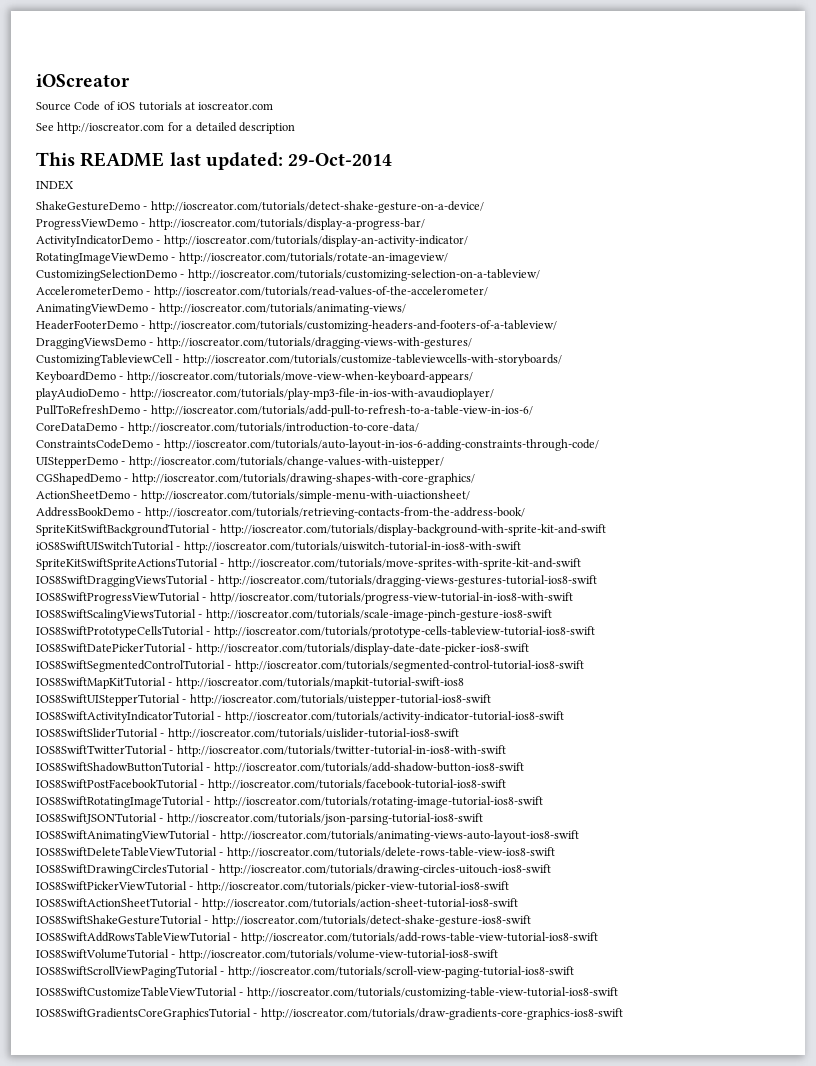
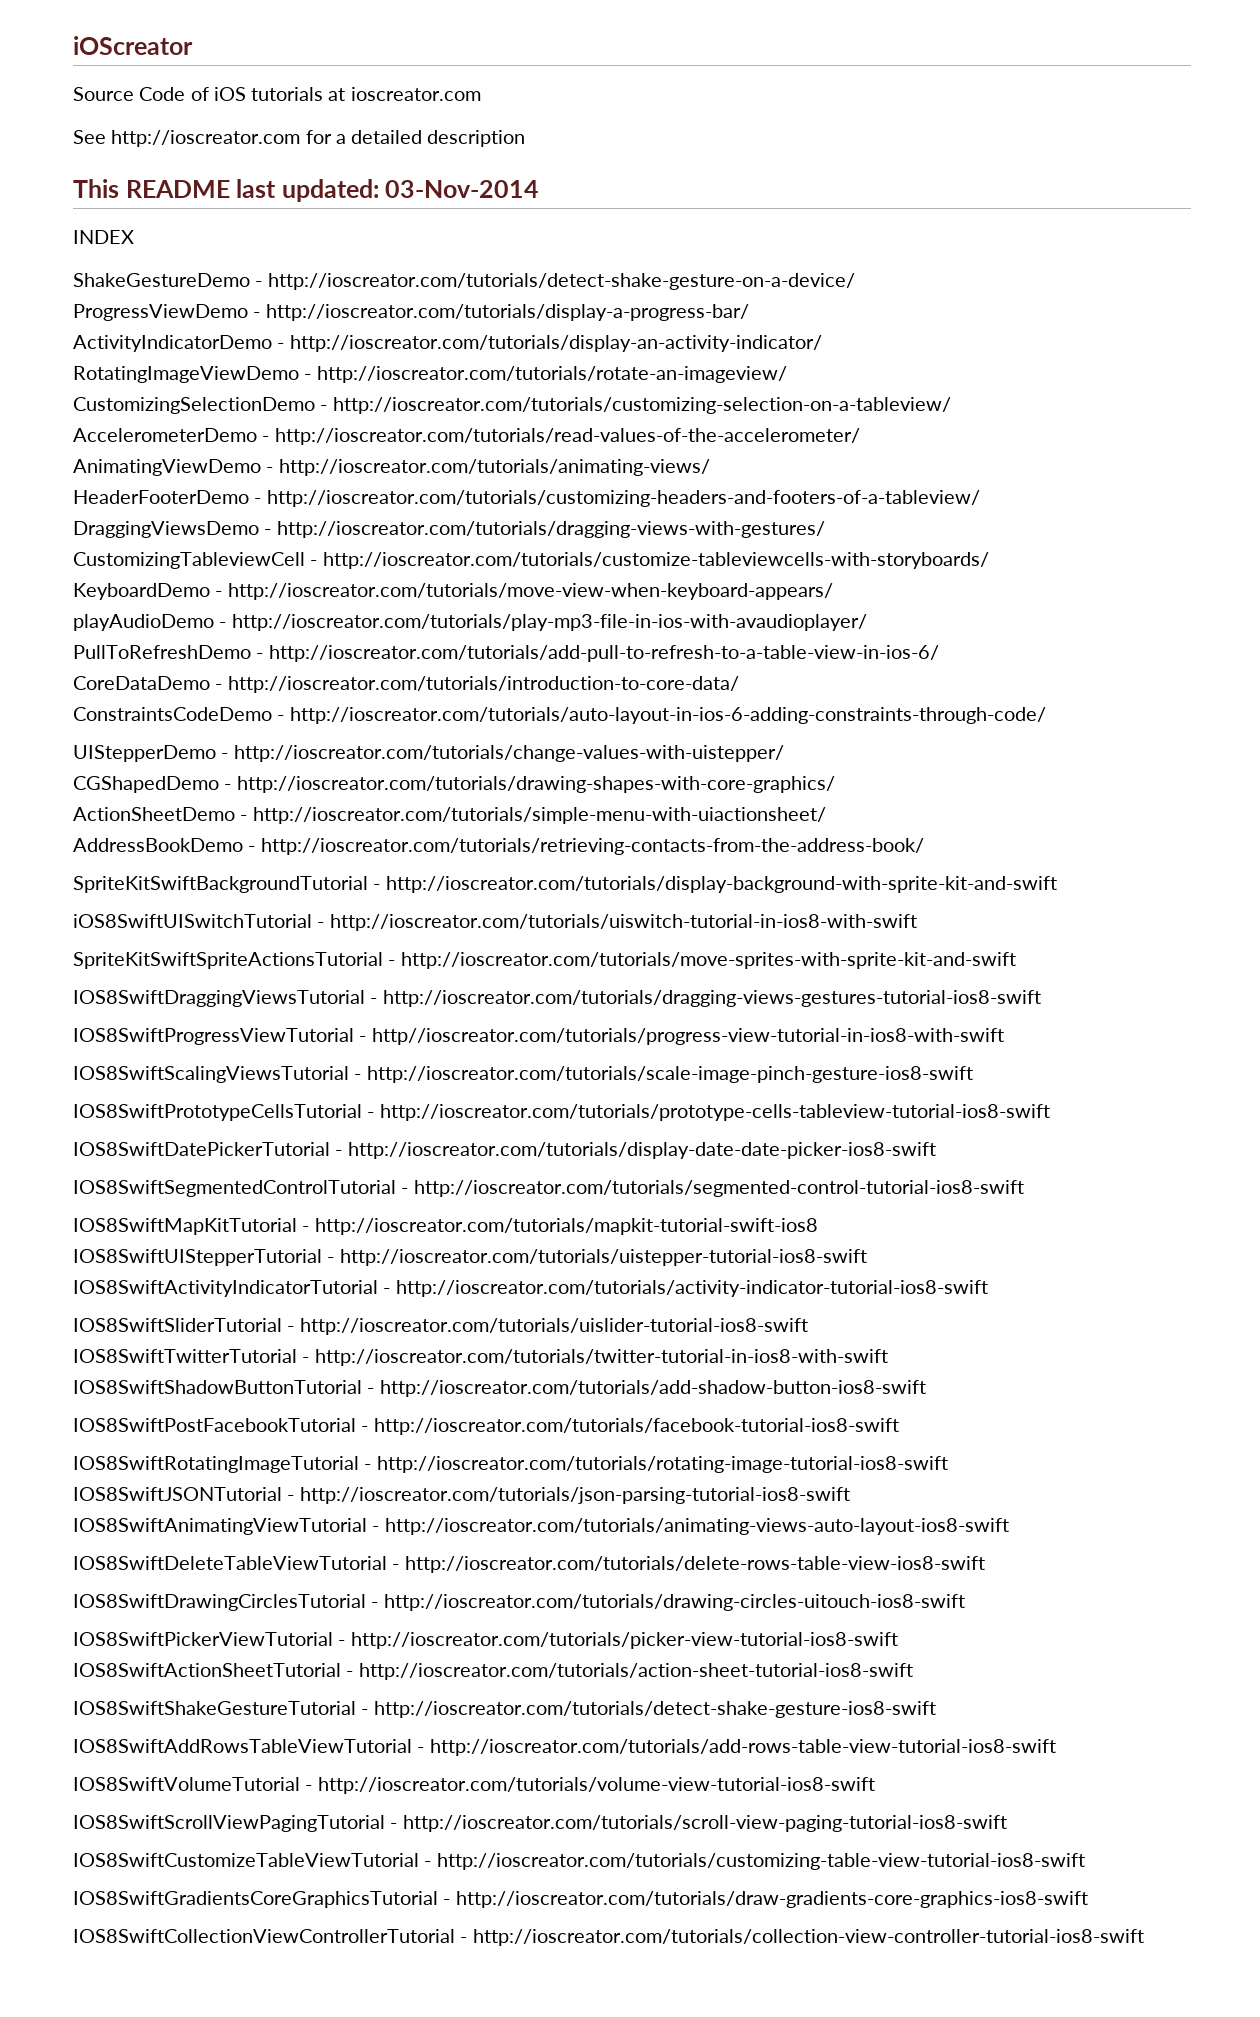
- This README last updated: 29-Oct-2014
+ This README last updated: 03-Nov-2014
+ IOS8SwiftCollectionViewControllerTutorial - http://ioscreator.com/tutorials/collection-view-controller-tutorial-ios8-swift

